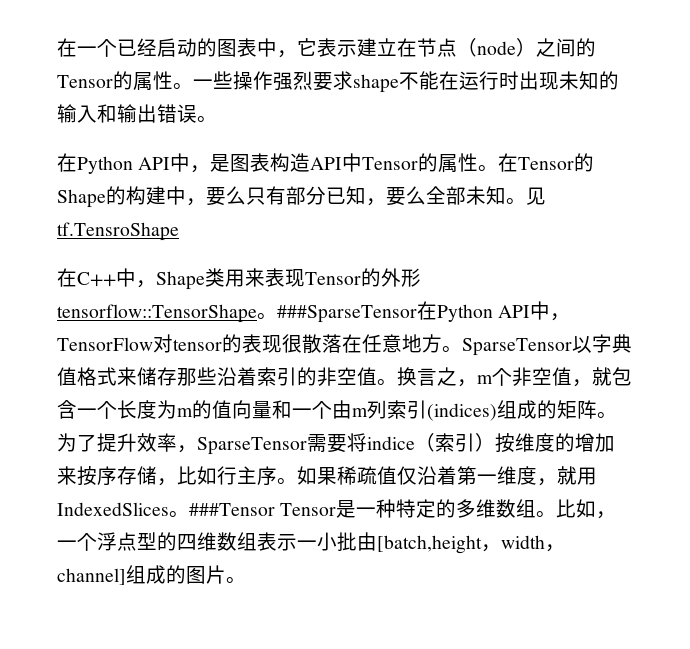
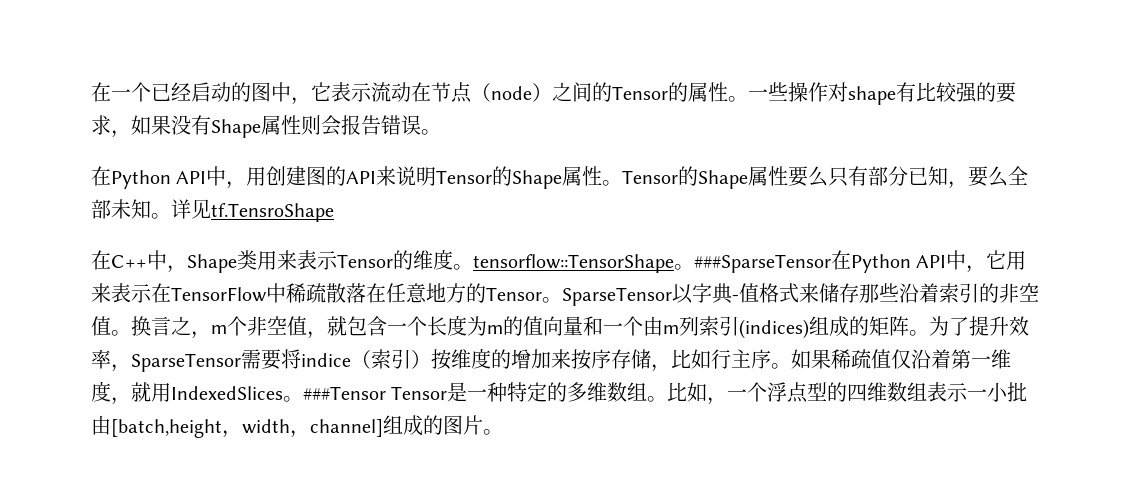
- 在一个已经启动的图表中，它表示建立在节点（node）之间的Tensor的属性。
+ 在一个已经启动的图中，它表示流动在节点（node）之间的Tensor的属性。
- 一些操作强烈要求shape不能在运行时出现未知的输入和输出错误。
+ 一些操作对shape有比较强的要求，如果没有Shape属性则会报告错误。
- 在Python API中，是图表构造API中Tensor的属性。在Tensor的Shape的构建中，要么只有部分已知，要么全部未知。
+ 在Python API中，用创建图的API来说明Tensor的Shape属性。Tensor的Shape属性要么只有部分已知，要么全部未知。
- 见tf.TensroShape
+ 详见tf.TensroShape
- 在C++中，Shape类用来表现Tensor的外形tensorflow::TensorShape。
+ 在C++中，Shape类用来表示Tensor的维度。tensorflow::TensorShape。
- ###SparseTensor在Python API中，TensorFlow对tensor的表现很散落在任意地方。
+ ###SparseTensor在Python API中，它用来表示在TensorFlow中稀疏散落在任意地方的Tensor。
- SparseTensor以字典值格式来储存那些沿着索引的非空值。
+ SparseTensor以字典-值格式来储存那些沿着索引的非空值。

